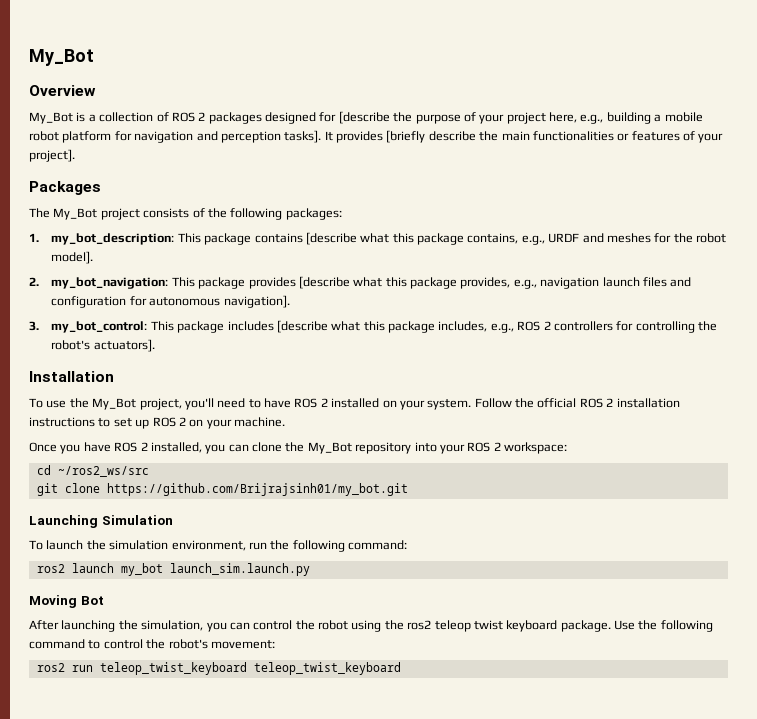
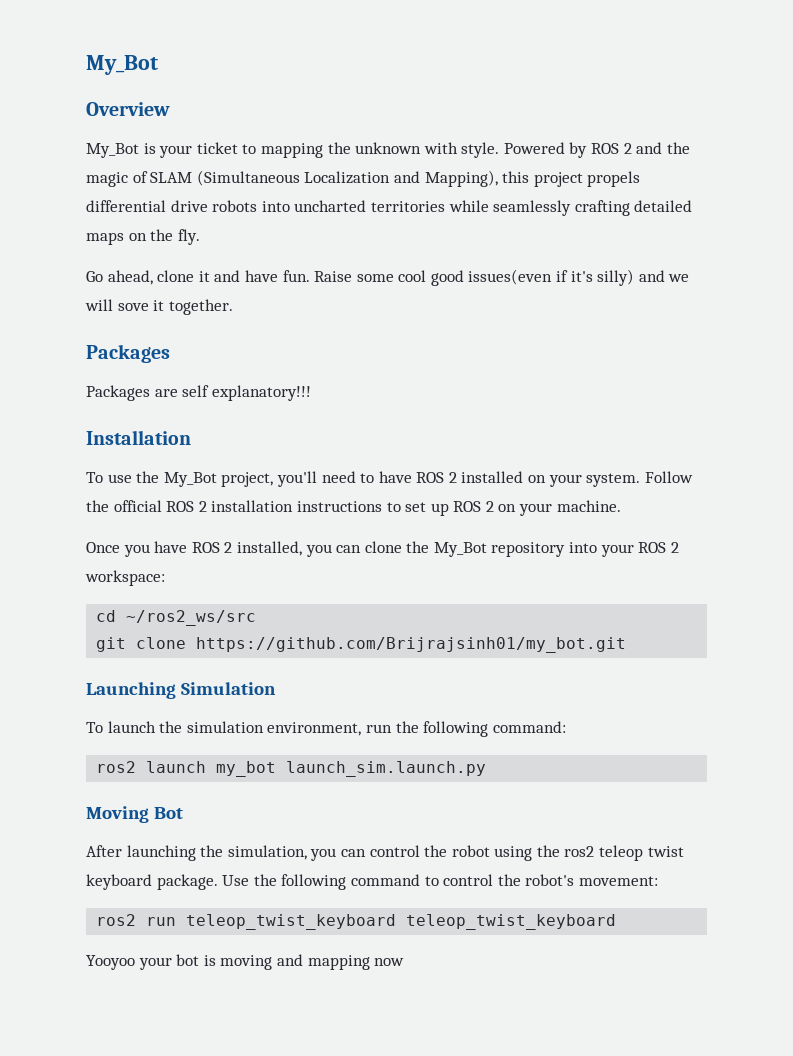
- My_Bot is a collection of ROS 2 packages designed for [describe the purpose of your project here, e.g., building a mobile robot platform for navigation and perception tasks]. It provides [briefly describe the main functionalities or features of your project].
+ My_Bot is your ticket to mapping the unknown with style. Powered by ROS 2 and the magic of SLAM (Simultaneous Localization and Mapping), this project propels differential drive robots into uncharted territories while seamlessly crafting detailed maps on the fly.
+ Go ahead, clone it and have fun. Raise some cool good issues(even if it's silly) and we will sove it together.
  Packages
- The My_Bot project consists of the following packages:
- 1. my_bot_description: This package contains [describe what this package contains, e.g., URDF and meshes for the robot model].
- 2. my_bot_navigation: This package provides [describe what this package provides, e.g., navigation launch files and configuration for autonomous navigation].
- 3. my_bot_control: This package includes [describe what this package includes, e.g., ROS 2 controllers for controlling the robot's actuators].
+ Packages are self explanatory!!!
+ Yooyoo your bot is moving and mapping now

